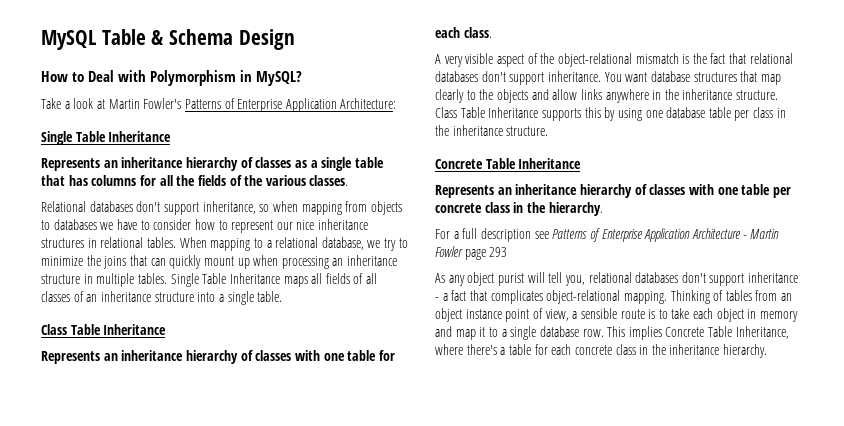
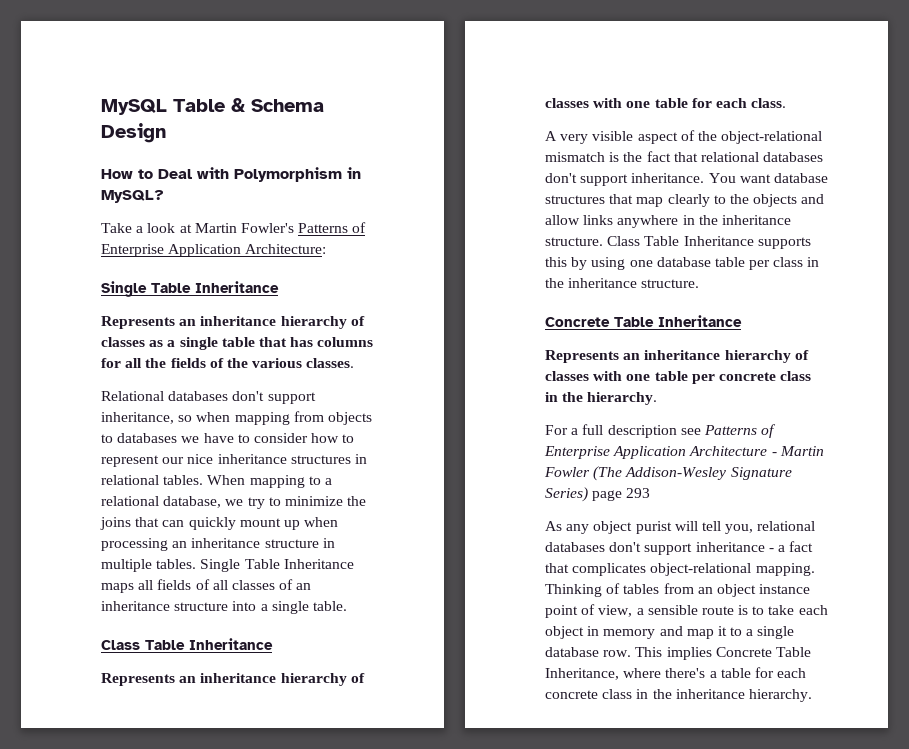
- For a full description see Patterns of Enterprise Application Architecture - Martin Fowler page 293
+ For a full description see Patterns of Enterprise Application Architecture - Martin Fowler (The Addison-Wesley Signature Series) page 293

